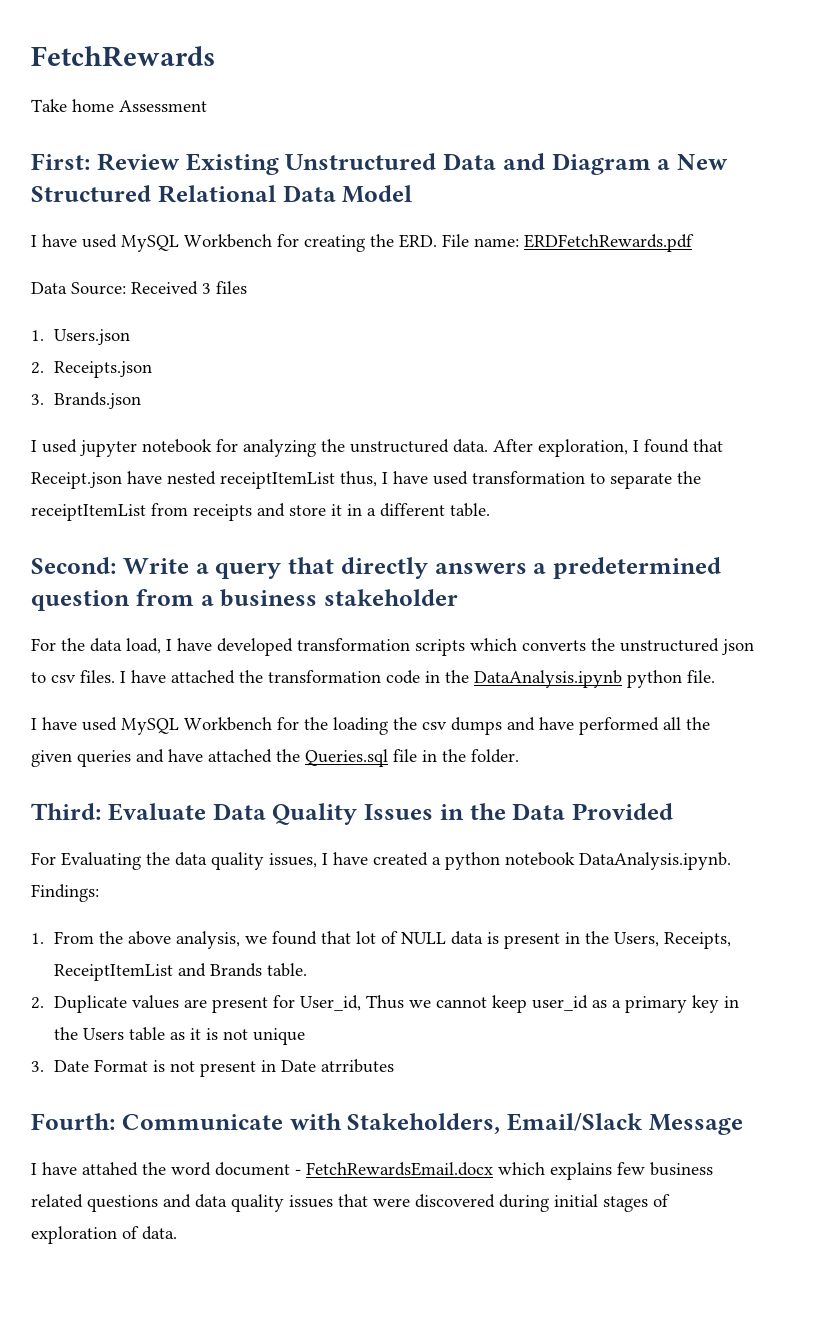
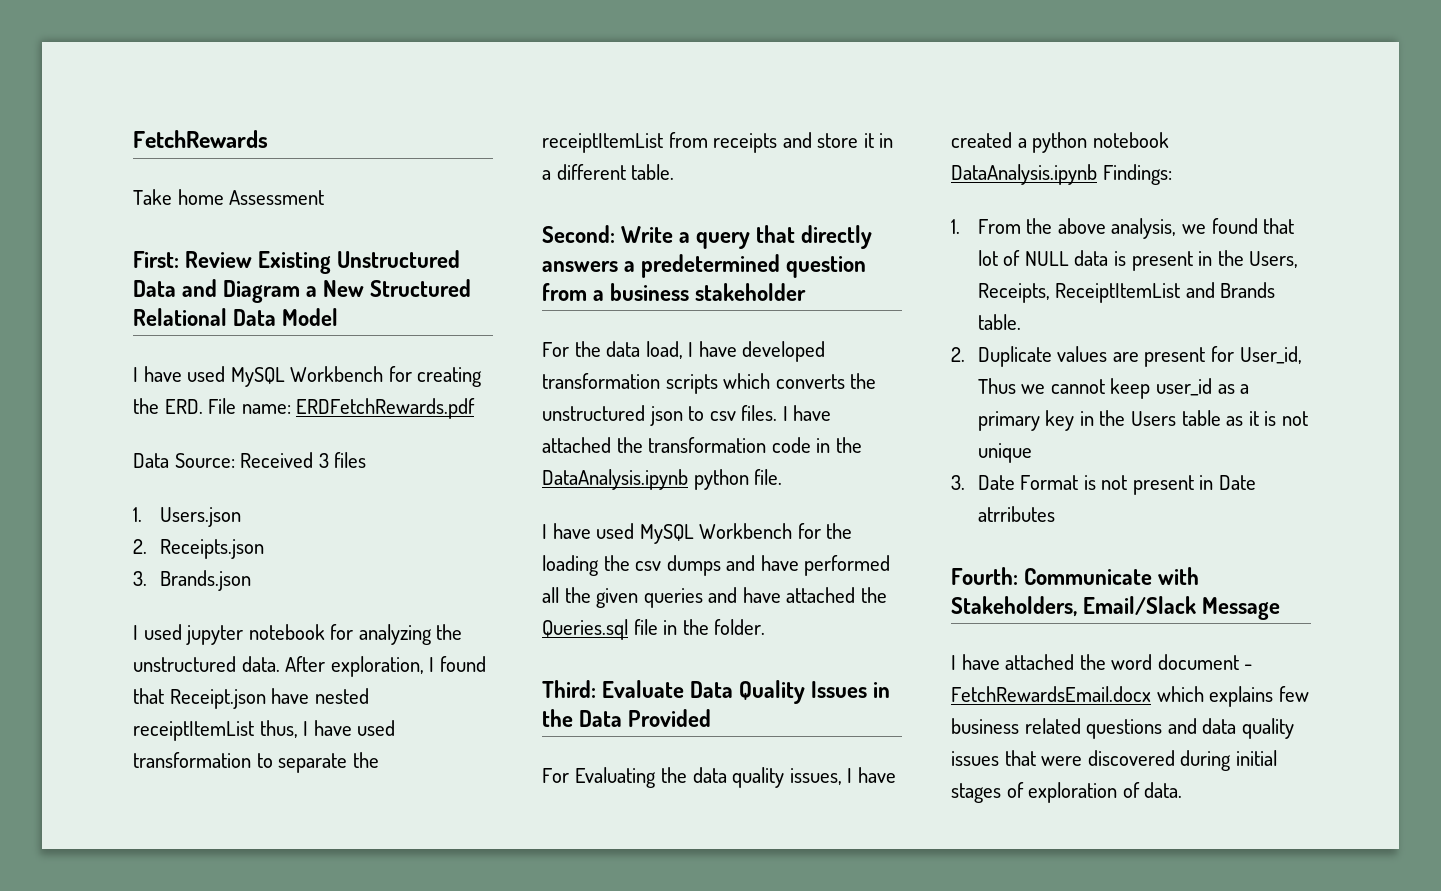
- For Evaluating the data quality issues, I have created a python notebook DataAnalysis.ipynb. Findings:
+ For Evaluating the data quality issues, I have created a python notebook DataAnalysis.ipynb Findings:
- I have attahed the word document - FetchRewardsEmail.docx which explains few business related questions and data quality issues that were discovered during initial stages of exploration of data.
+ I have attached the word document - FetchRewardsEmail.docx which explains few business related questions and data quality issues that were discovered during initial stages of exploration of data.

